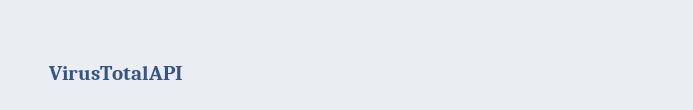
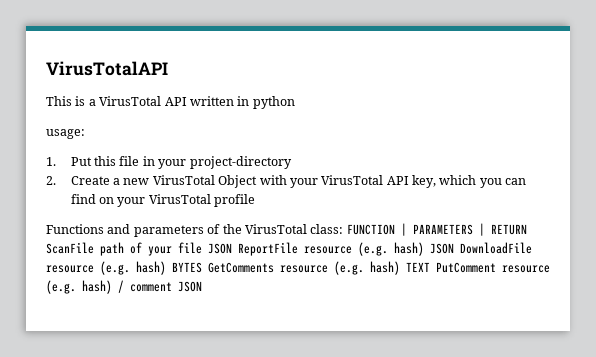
+ This is a VirusTotal API written in python
+ usage:
+ 1. Put this file in your project-directory
+ 2. Create a new VirusTotal Object with your VirusTotal API key, which you can find on your VirusTotal profile
+ Functions and parameters of the VirusTotal class: FUNCTION | PARAMETERS | RETURN ScanFile path of your file JSON ReportFile resource (e.g. hash) JSON DownloadFile resource (e.g. hash) BYTES GetComments resource (e.g. hash) TEXT PutComment resource (e.g. hash) / comment JSON

